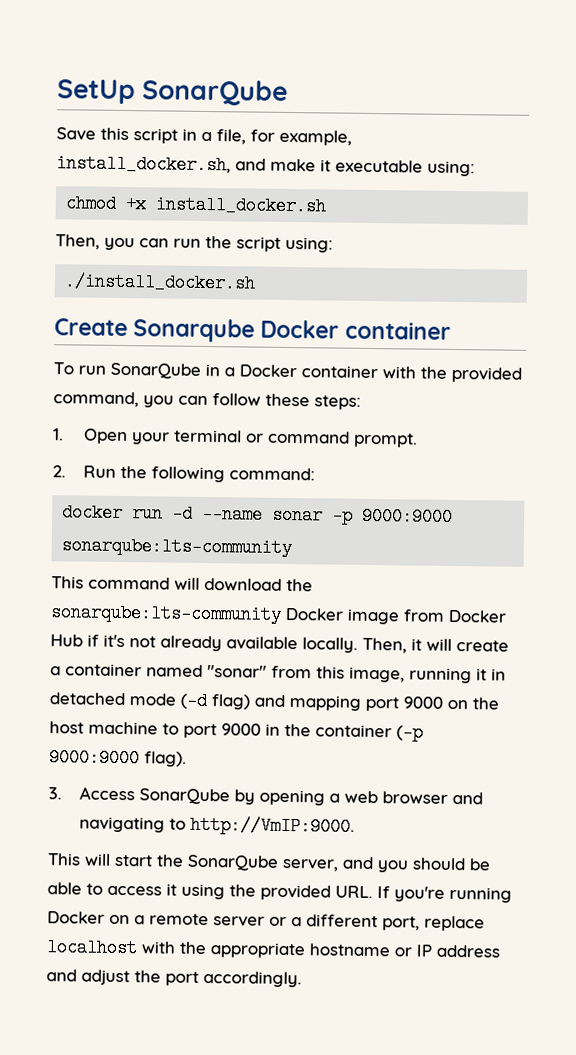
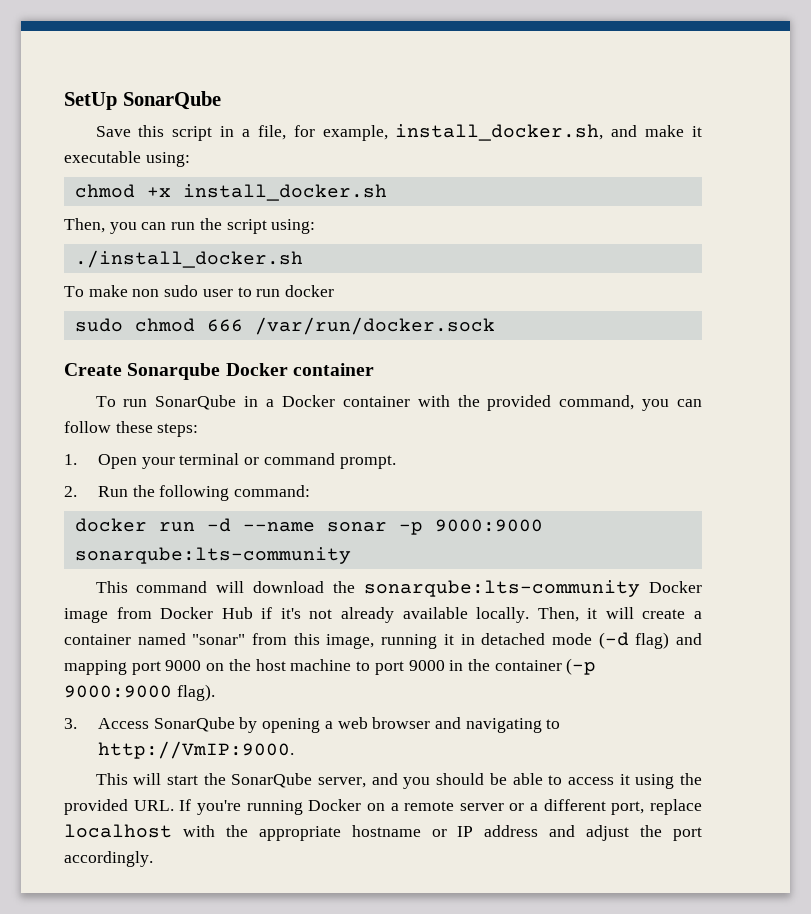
+ To make non sudo user to run docker
+ sudo chmod 666 /var/run/docker.sock

